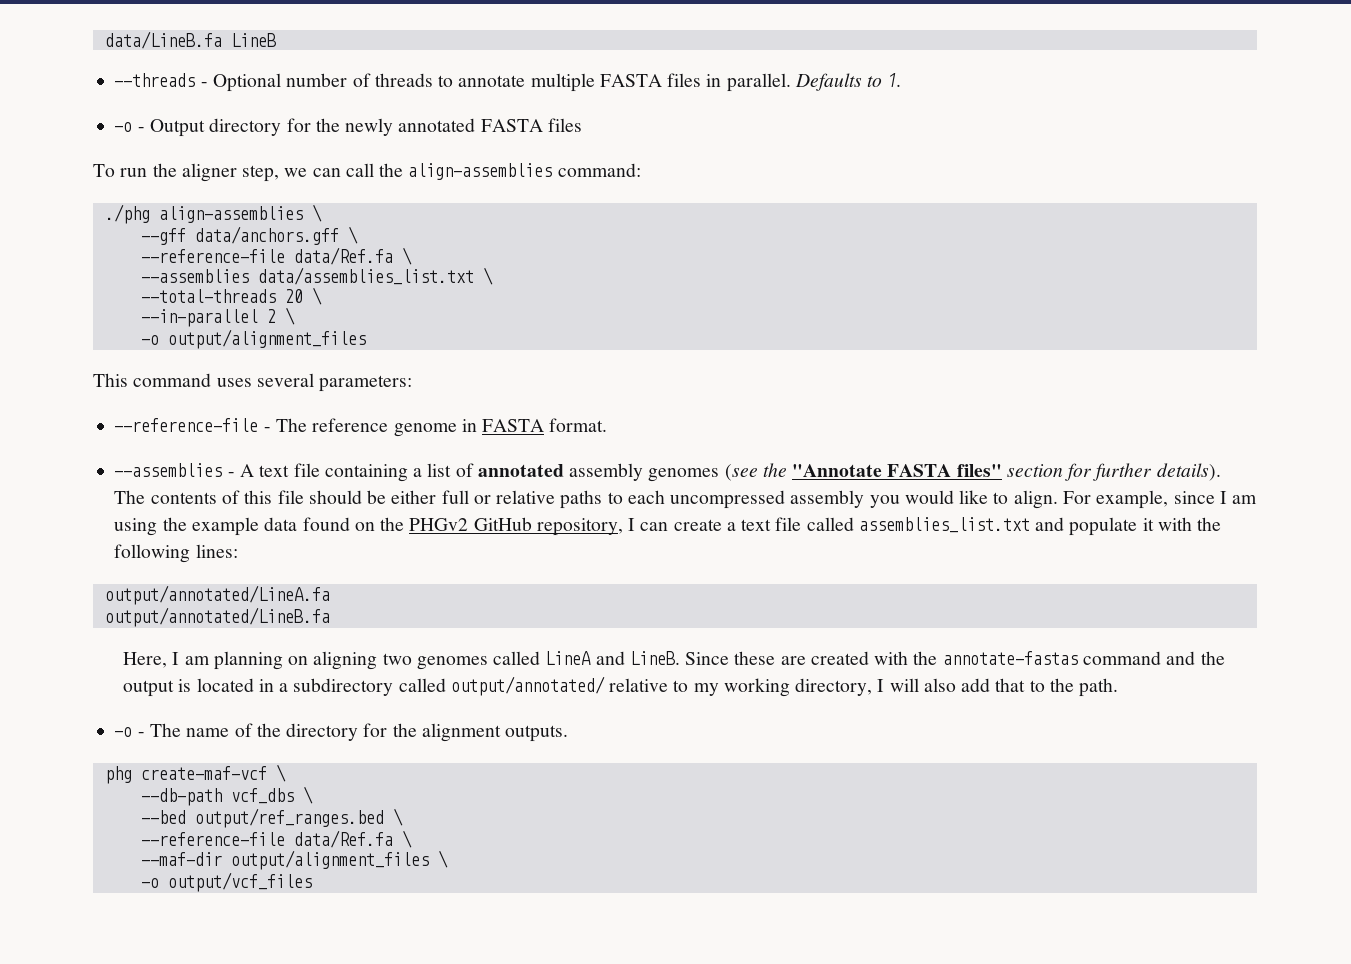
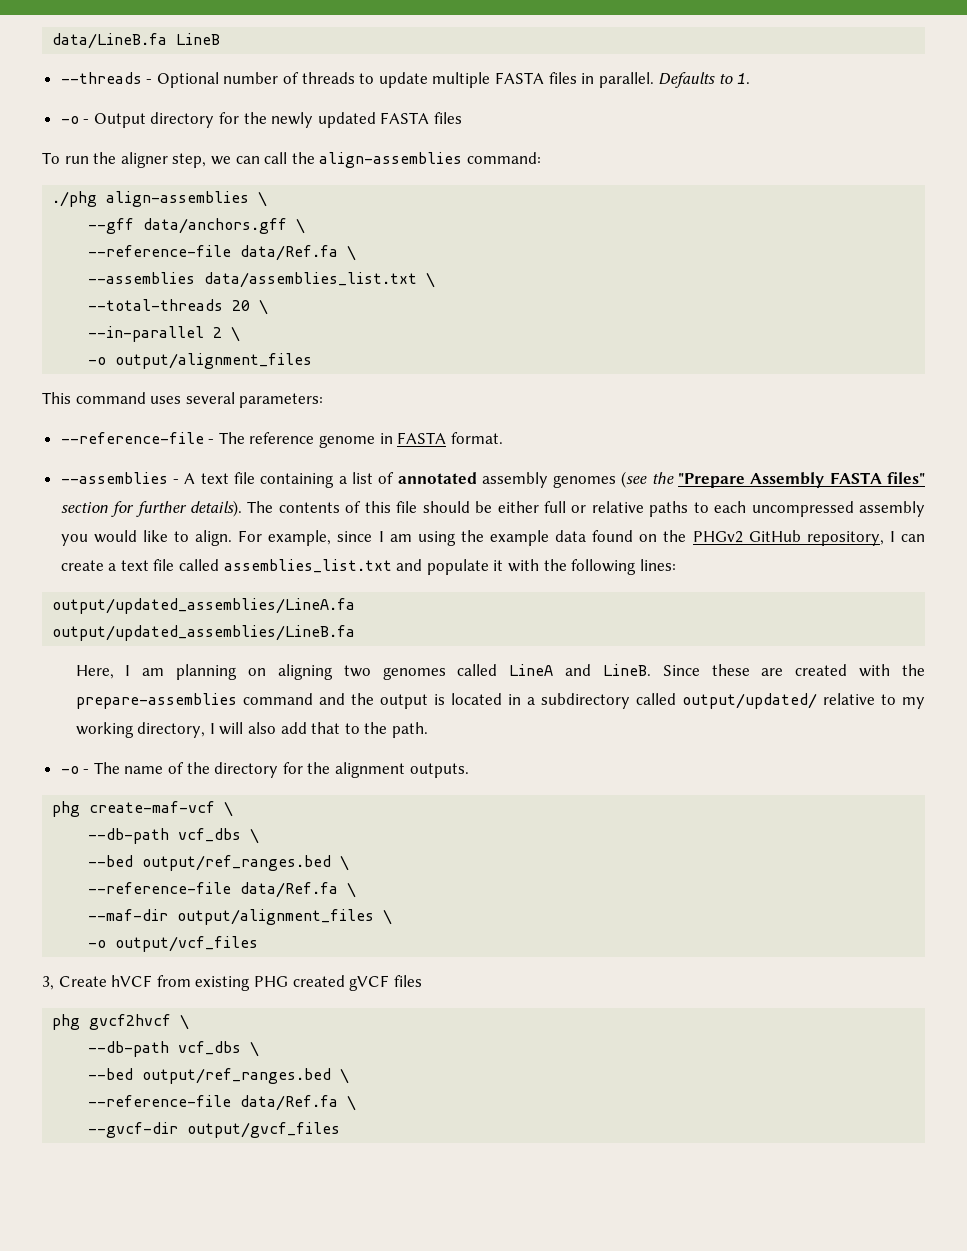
- --threads - Optional number of threads to annotate multiple FASTA files in parallel.
+ --threads - Optional number of threads to update multiple FASTA files in parallel.
- -o - Output directory for the newly annotated FASTA files
+ -o - Output directory for the newly updated FASTA files
- --assemblies - A text file containing a list of annotated assembly genomes (see the "Annotate FASTA files" section for further details).
+ --assemblies - A text file containing a list of annotated assembly genomes (see the "Prepare Assembly FASTA files" section for further details).
- output/annotated/LineA.fa
- output/annotated/LineB.fa
+ output/updated_assemblies/LineA.fa
+ output/updated_assemblies/LineB.fa
- Since these are created with the annotate-fastas command and the output is located in a subdirectory called output/annotated/ relative to my working directory, I will also add that to the path.
+ Since these are created with the prepare-assemblies command and the output is located in a subdirectory called output/updated/ relative to my working directory, I will also add that to the path.
+ 3, Create hVCF from existing PHG created gVCF files
+ phg gvcf2hvcf \
+ --db-path vcf_dbs \
+ --bed output/ref_ranges.bed \
+ --reference-file data/Ref.fa \
+ --gvcf-dir output/gvcf_files

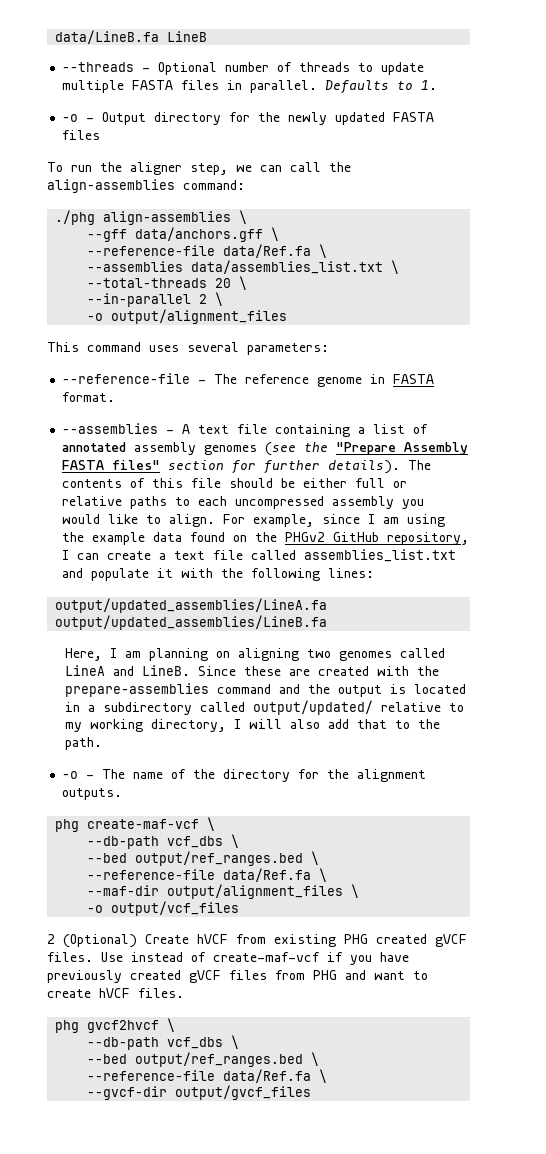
- 3, Create hVCF from existing PHG created gVCF files
+ 2 (Optional) Create hVCF from existing PHG created gVCF files. Use instead of create-maf-vcf if you have previously created gVCF files from PHG and want to create hVCF files.

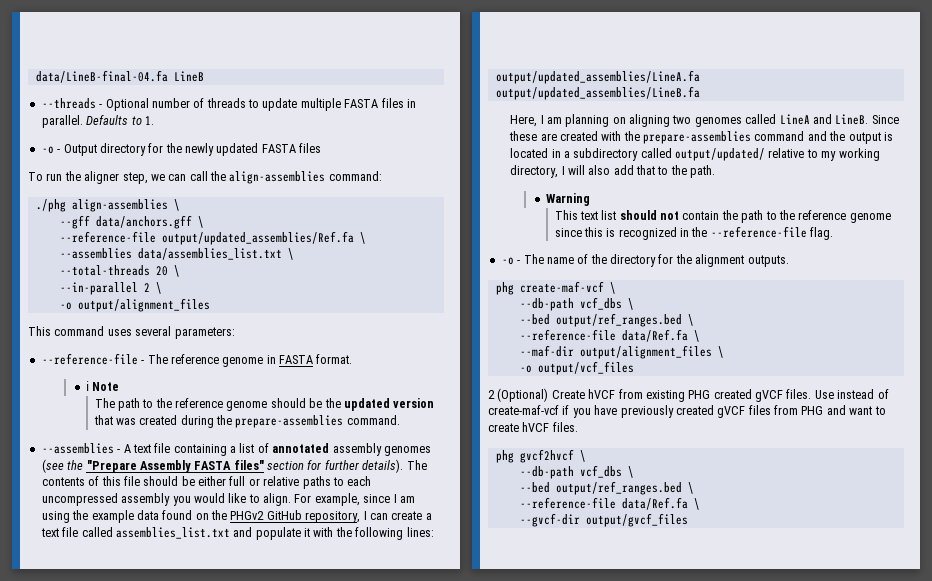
- data/LineB.fa LineB
+ data/LineB-final-04.fa LineB
  --gff data/anchors.gff \
- --reference-file data/Ref.fa \
+ --reference-file output/updated_assemblies/Ref.fa \
+ ℹ Note
+ The path to the reference genome should be the updated version that was created during the prepare-assemblies command.
+ Warning
+ This text list should not contain the path to the reference genome since this is recognized in the --reference-file flag.

